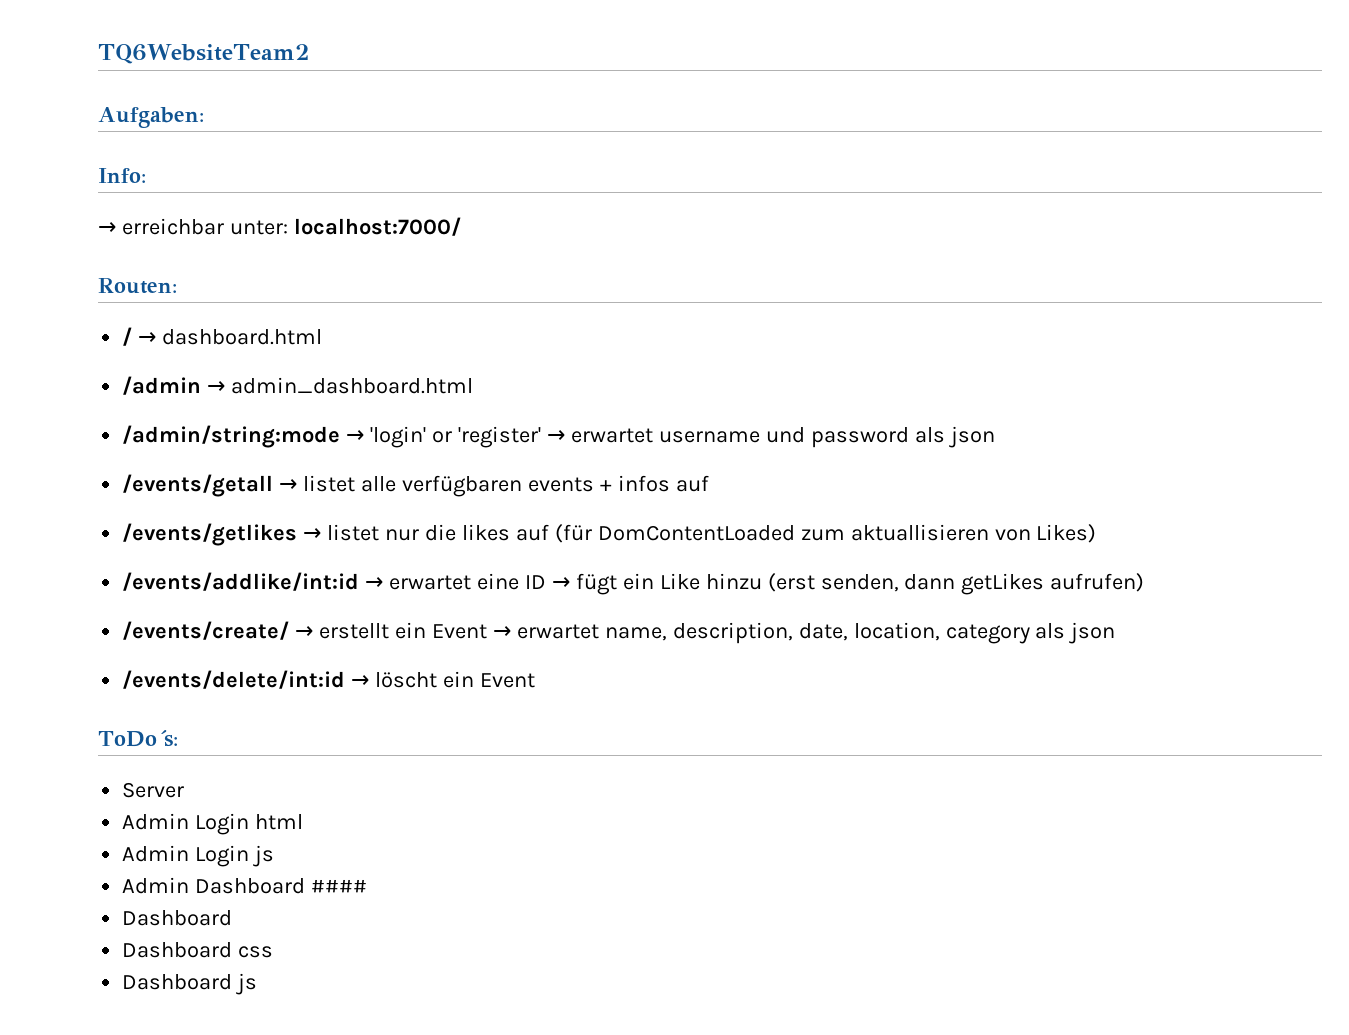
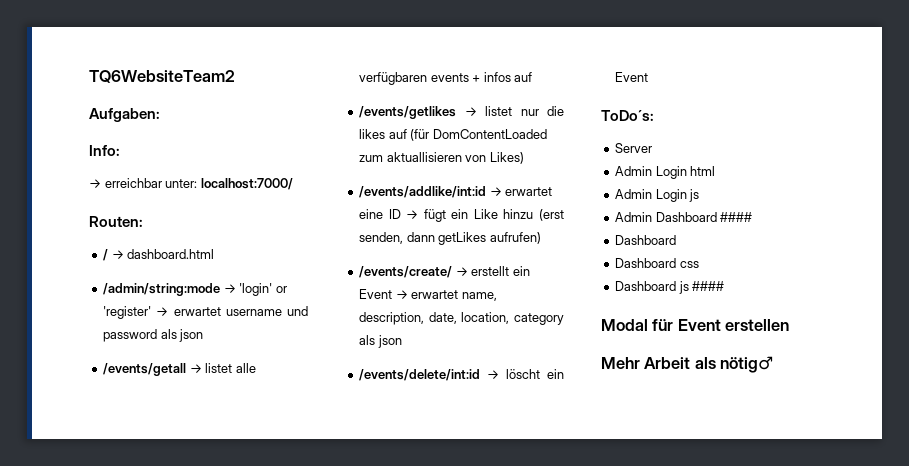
- /admin → admin_dashboard.html
- Dashboard js
+ Dashboard js ####
+ Modal für Event erstellen
+ Mehr Arbeit als nötig♂

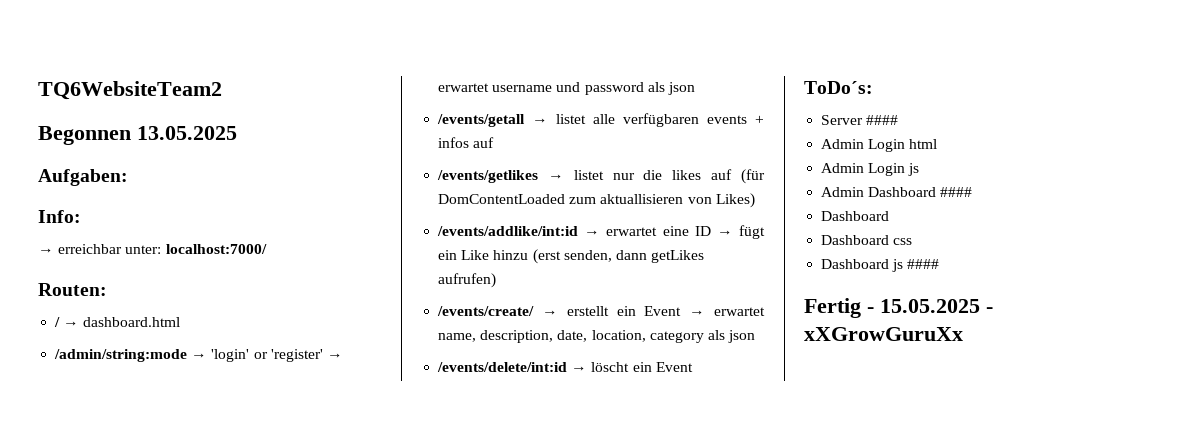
+ Begonnen 13.05.2025
- Server
+ Server ####
- Modal für Event erstellen
- Mehr Arbeit als nötig♂
+ Fertig - 15.05.2025 - xXGrowGuruXx

